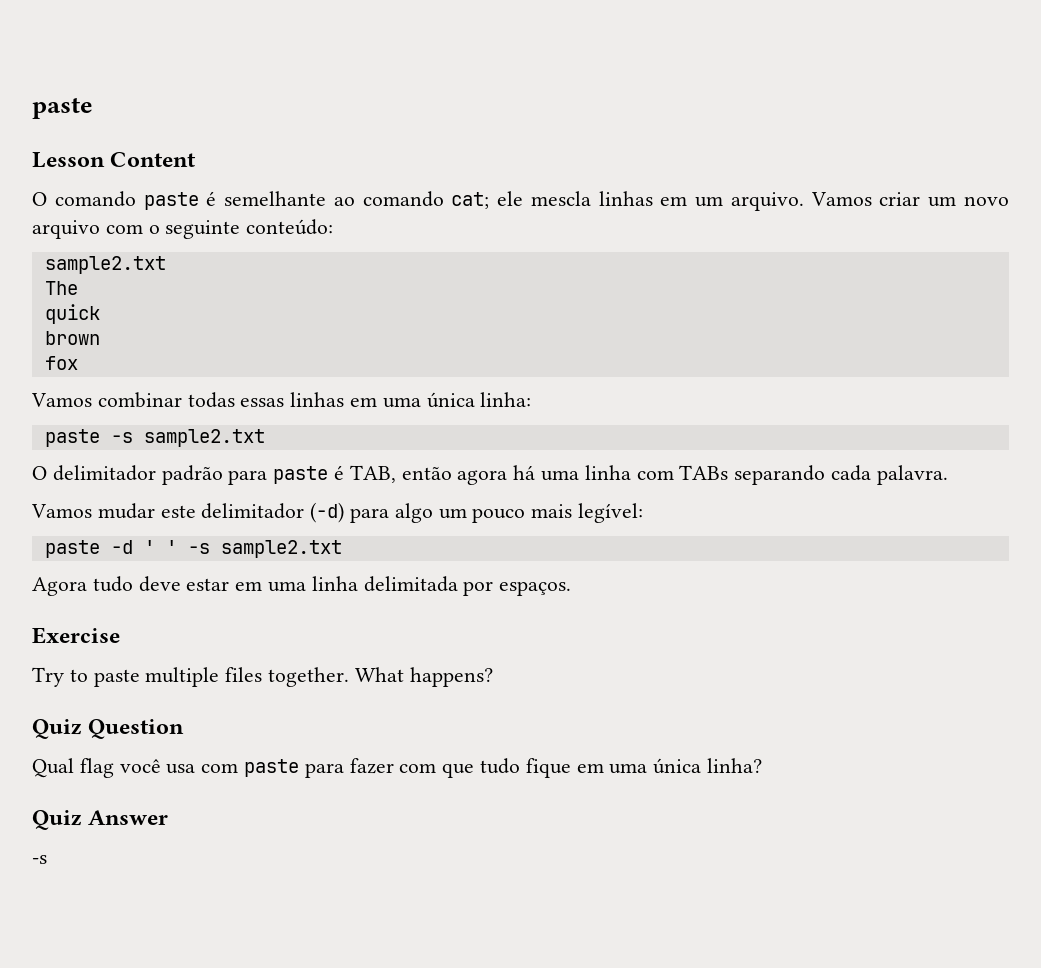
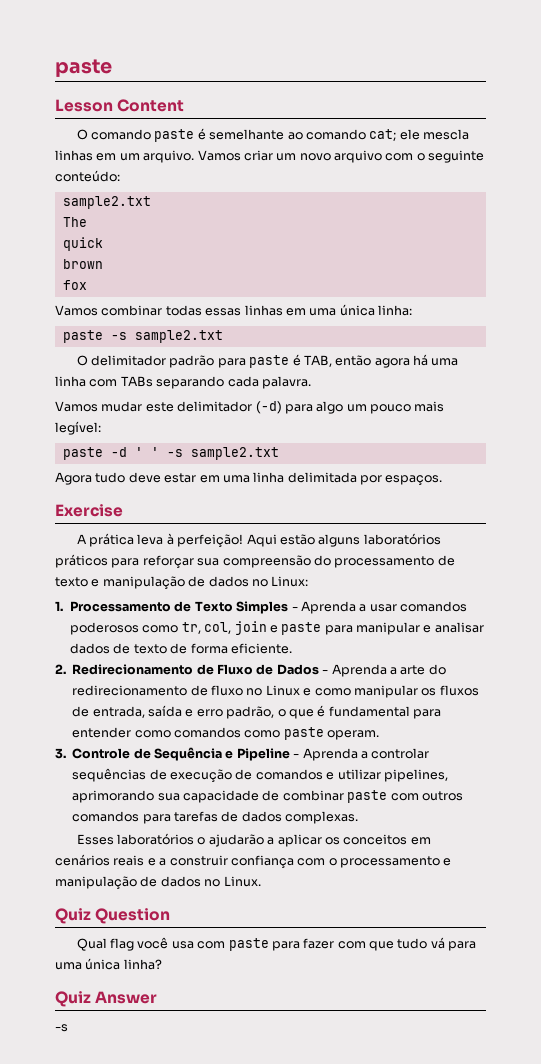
- Try to paste multiple files together. What happens?
+ A prática leva à perfeição! Aqui estão alguns laboratórios práticos para reforçar sua compreensão do processamento de texto e manipulação de dados no Linux:
+ 1. Processamento de Texto Simples - Aprenda a usar comandos poderosos como tr, col, join e paste para manipular e analisar dados de texto de forma eficiente.
+ 2. Redirecionamento de Fluxo de Dados - Aprenda a arte do redirecionamento de fluxo no Linux e como manipular os fluxos de entrada, saída e erro padrão, o que é fundamental para entender como comandos como paste operam.
+ 3. Controle de Sequência e Pipeline - Aprenda a controlar sequências de execução de comandos e utilizar pipelines, aprimorando sua capacidade de combinar paste com outros comandos para tarefas de dados complexas.
+ Esses laboratórios o ajudarão a aplicar os conceitos em cenários reais e a construir confiança com o processamento e manipulação de dados no Linux.
- Qual flag você usa com paste para fazer com que tudo fique em uma única linha?
+ Qual flag você usa com paste para fazer com que tudo vá para uma única linha?

